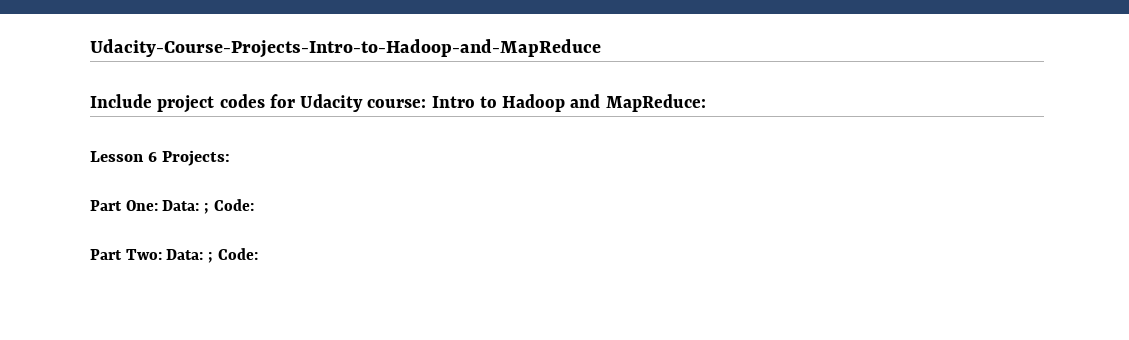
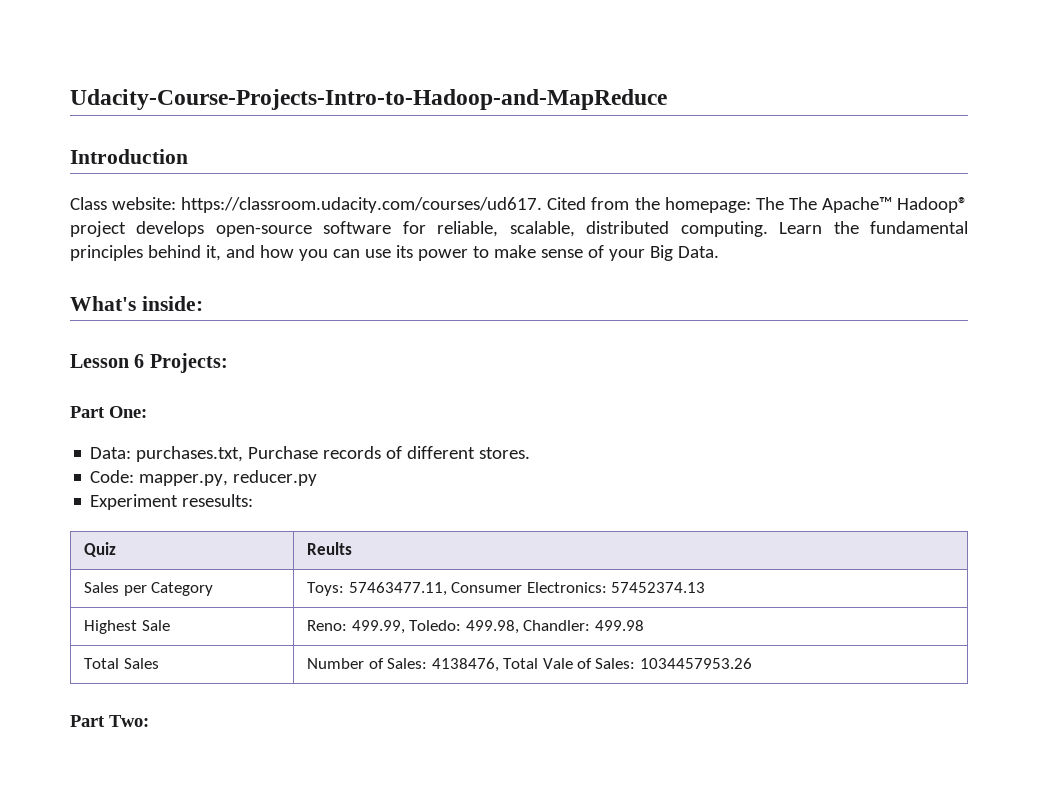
- Include project codes for Udacity course: Intro to Hadoop and MapReduce:
+ Introduction
+ Class website: https://classroom.udacity.com/courses/ud617. Cited from the homepage: The The Apache™ Hadoop® project develops open-source software for reliable, scalable, distributed computing. Learn the fundamental principles behind it, and how you can use its power to make sense of your Big Data.
+ What's inside:
- Part One: Data: ; Code:
+ Part One:
+ Data: purchases.txt, Purchase records of different stores.
+ Code: mapper.py, reducer.py
+ Experiment resesults:
+ Quiz | Reults
+ Sales per Category | Toys: 57463477.11, Consumer Electronics: 57452374.13
+ Highest Sale | Reno: 499.99, Toledo: 499.98, Chandler: 499.98
+ Total Sales | Number of Sales: 4138476, Total Vale of Sales: 1034457953.26
- Part Two: Data: ; Code:
+ Part Two:

